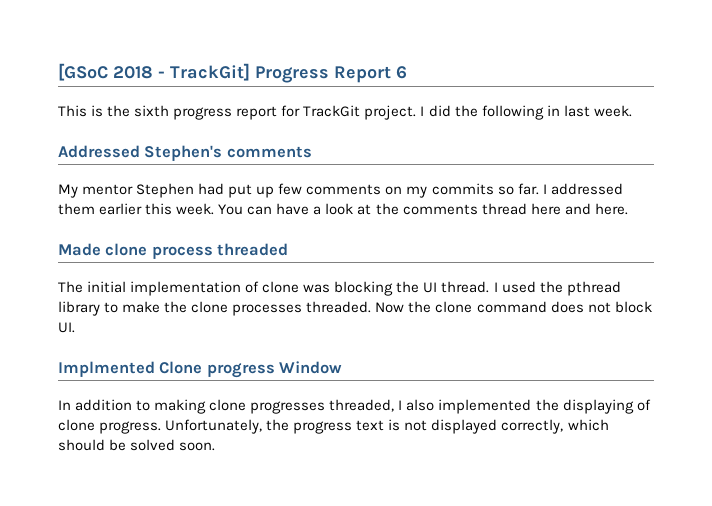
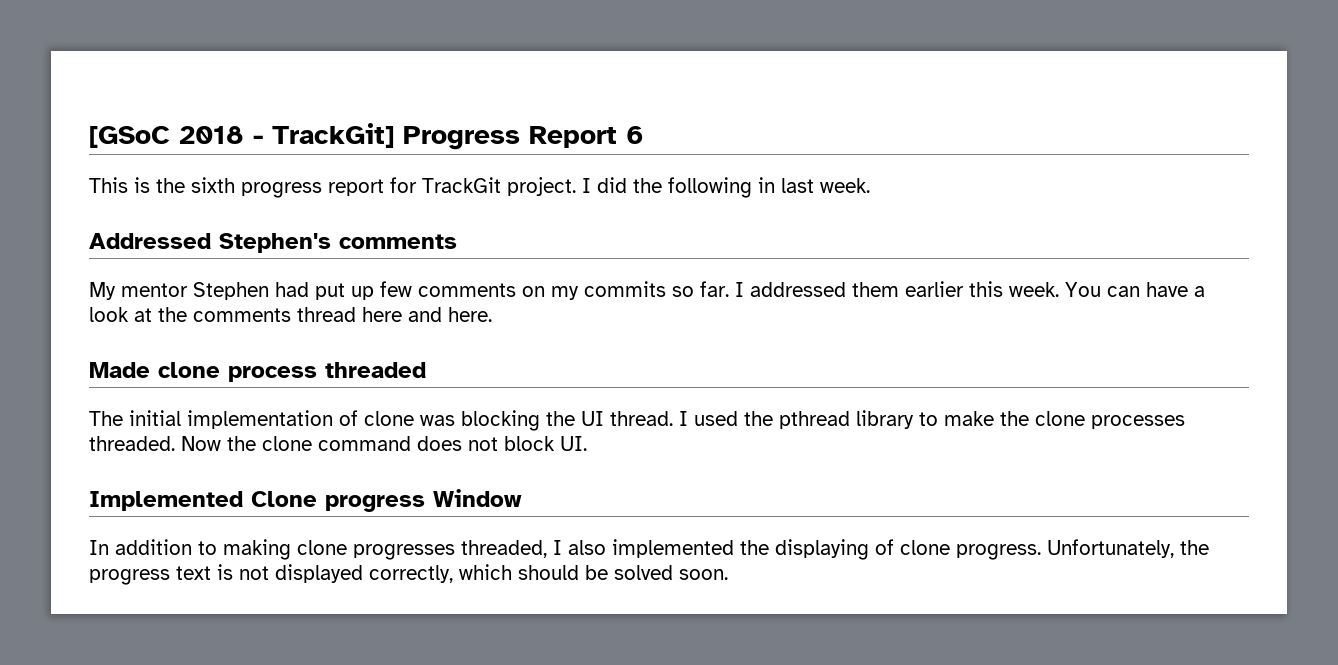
- Implmented Clone progress Window
+ Implemented Clone progress Window

